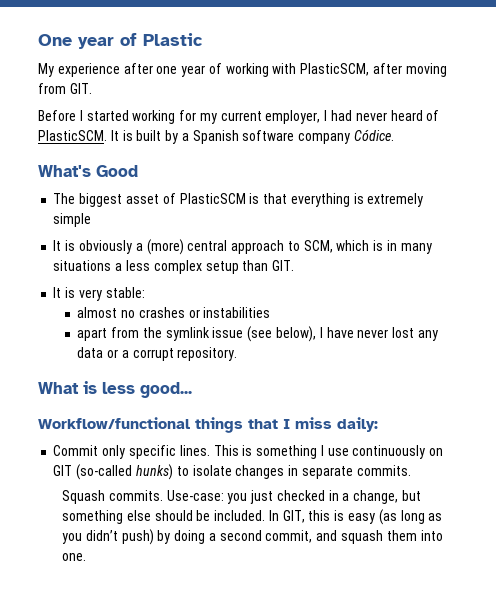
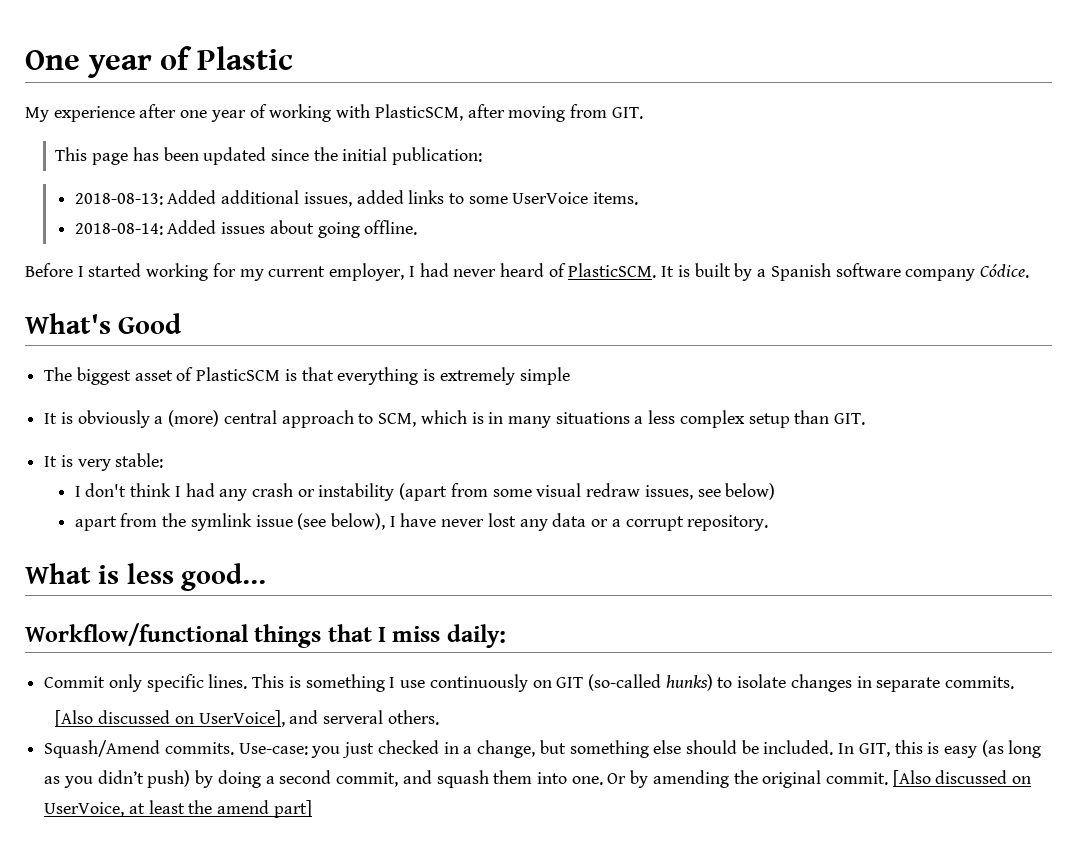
+ This page has been updated since the initial publication:
+ 2018-08-13: Added additional issues, added links to some UserVoice items.
+ 2018-08-14: Added issues about going offline.
- almost no crashes or instabilities
+ I don't think I had any crash or instability (apart from some visual redraw issues, see below)
- Squash commits.
+ [Also discussed on UserVoice], and serveral others.
+ Squash/Amend commits.
+ Or by amending the original commit. [Also discussed on UserVoice, at least the amend part]

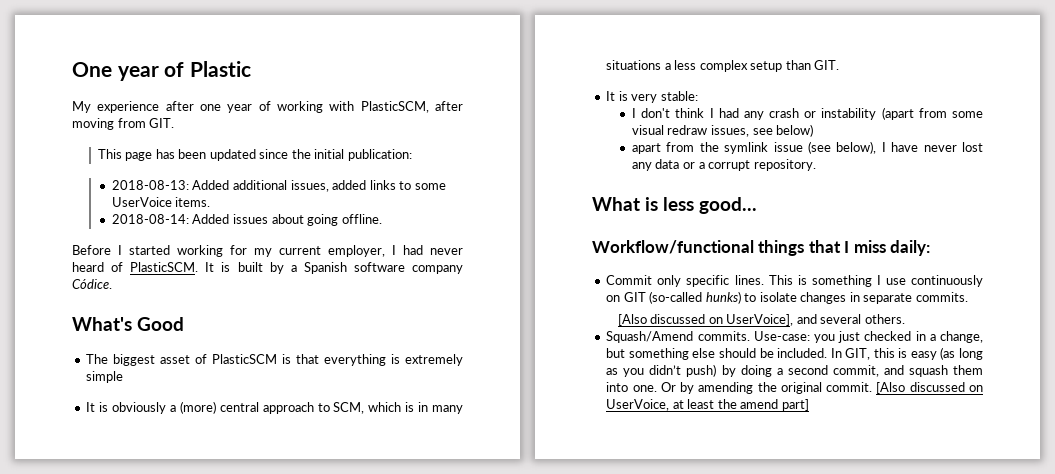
- [Also discussed on UserVoice], and serveral others.
+ [Also discussed on UserVoice], and several others.

